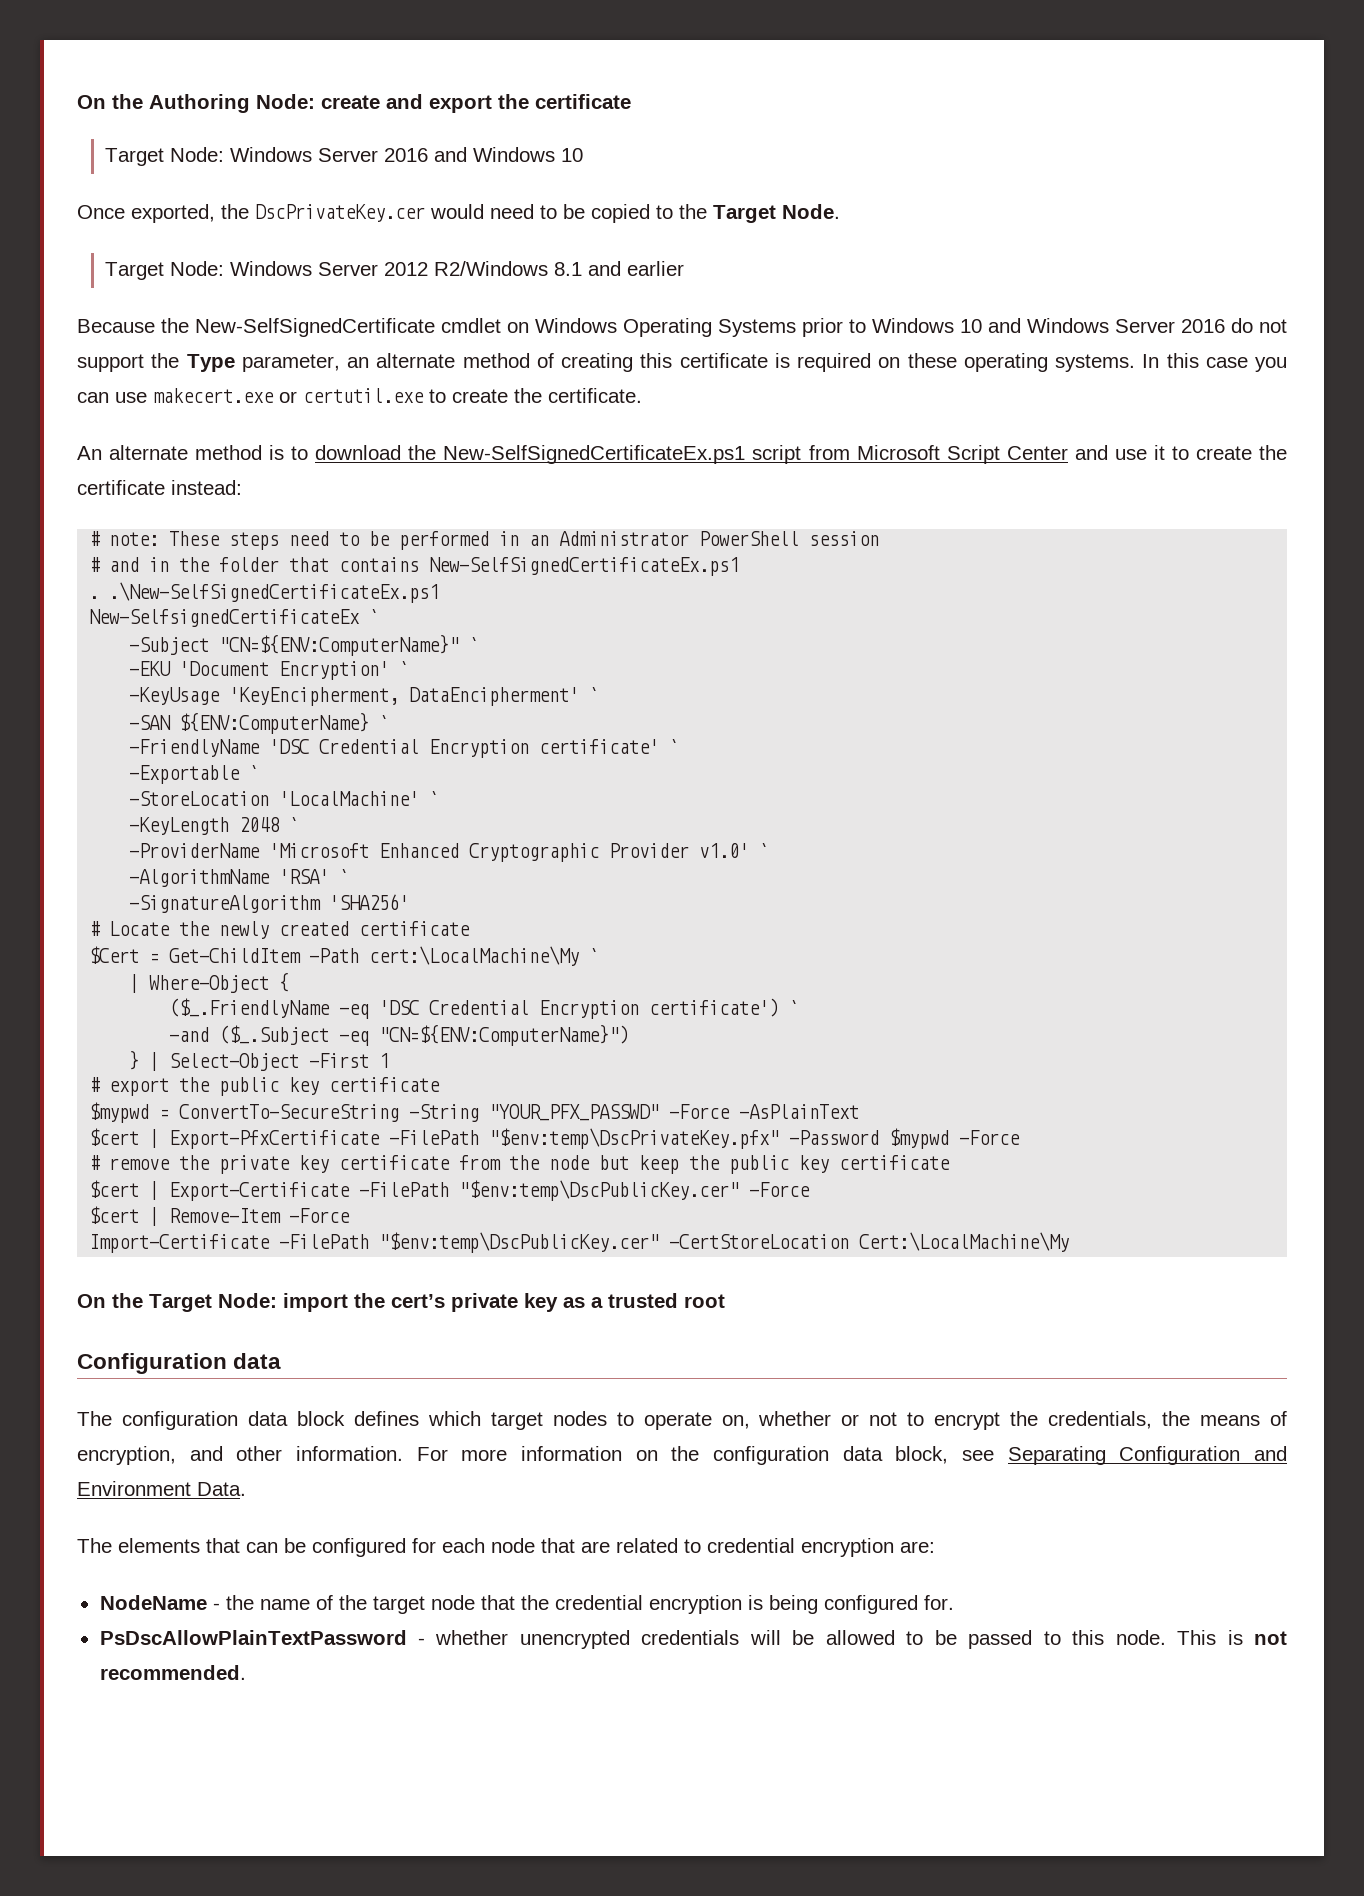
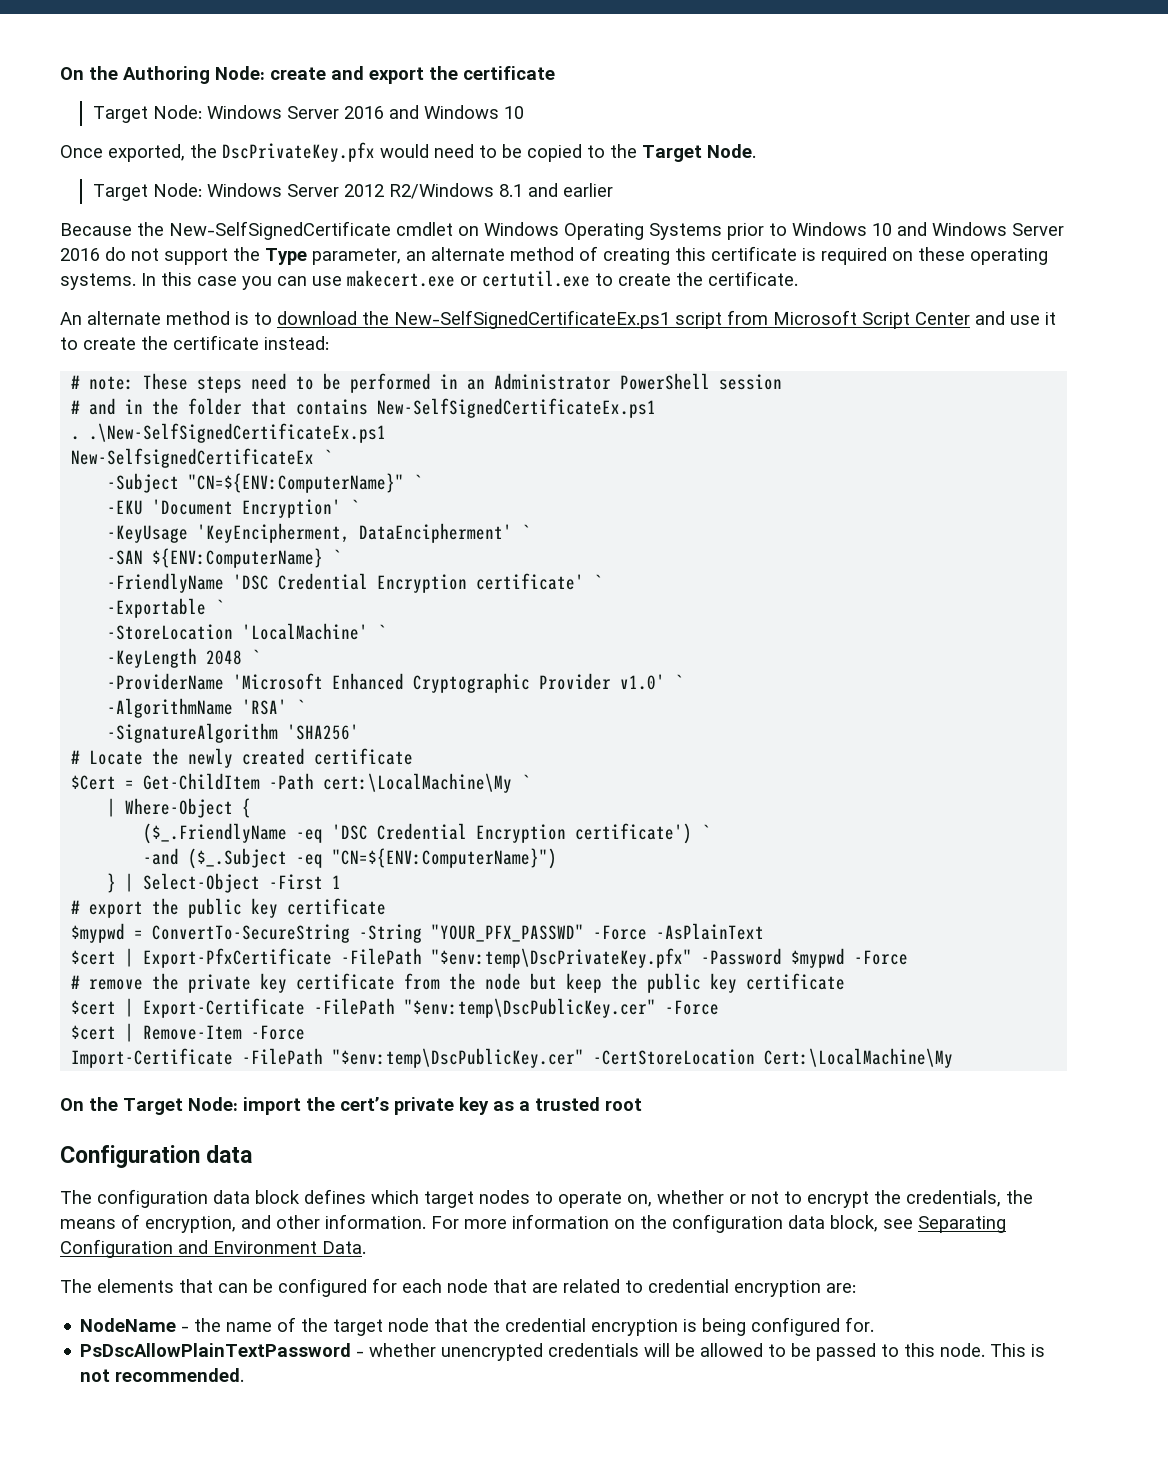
- Once exported, the DscPrivateKey.cer would need to be copied to the Target Node.
+ Once exported, the DscPrivateKey.pfx would need to be copied to the Target Node.

